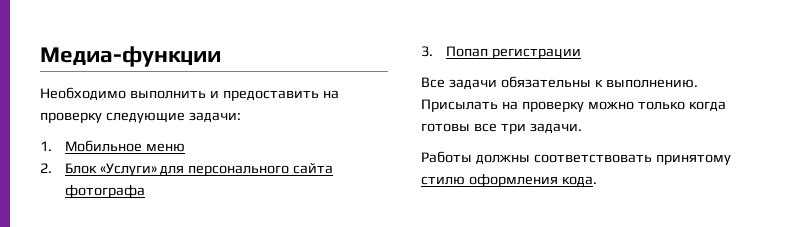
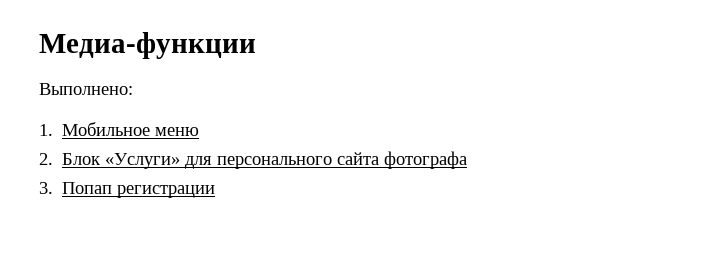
- Необходимо выполнить и предоставить на проверку следующие задачи:
+ Выполнено:
- Все задачи обязательны к выполнению. Присылать на проверку можно только когда готовы все три задачи.
- Работы должны соответствовать принятому стилю оформления кода.

